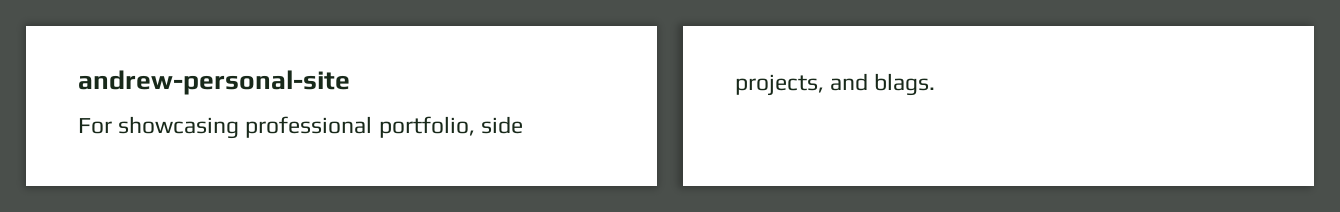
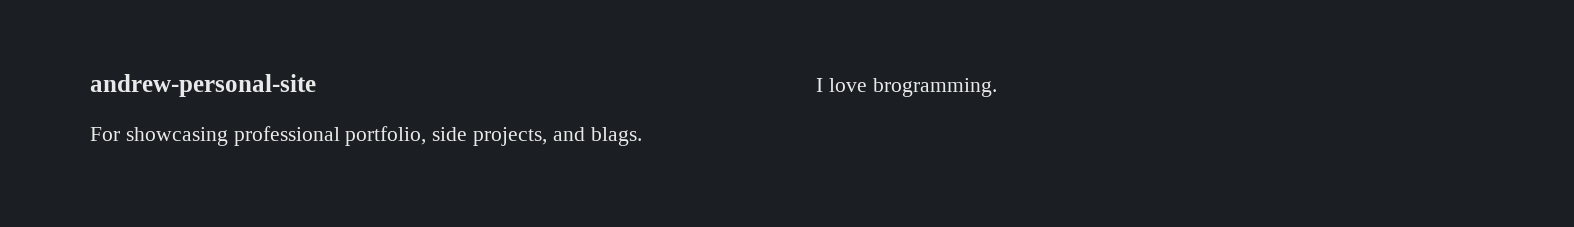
+ I love brogramming.

